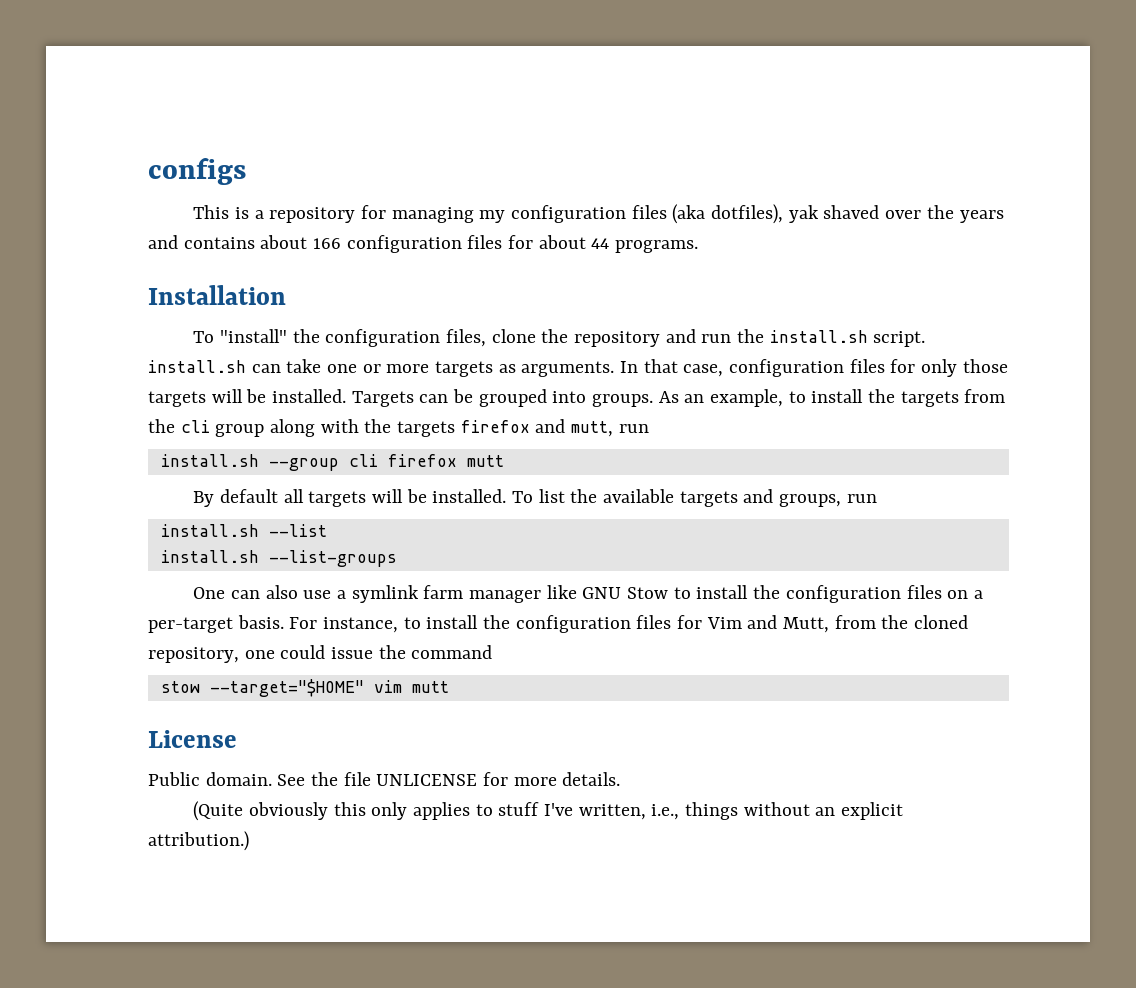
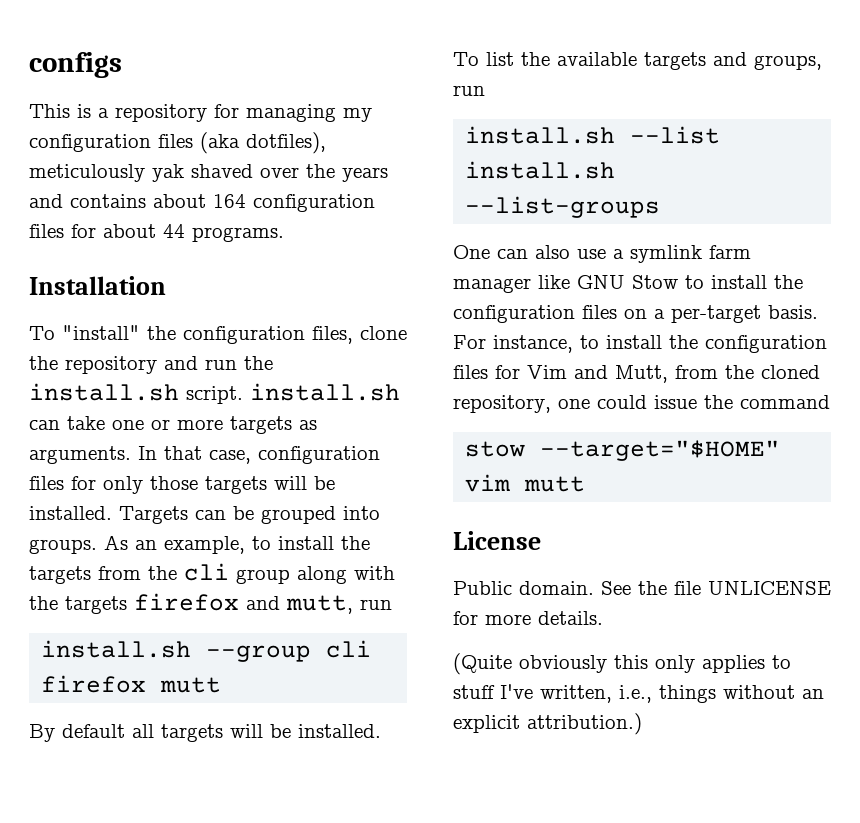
- This is a repository for managing my configuration files (aka dotfiles), yak shaved over the years and contains about 166 configuration files for about 44 programs.
+ This is a repository for managing my configuration files (aka dotfiles), meticulously yak shaved over the years and contains about 164 configuration files for about 44 programs.

